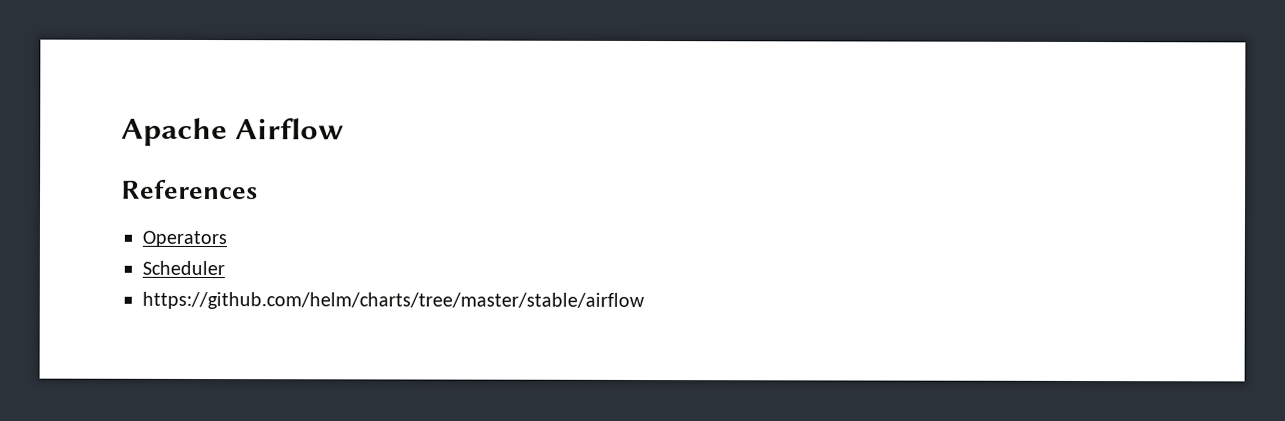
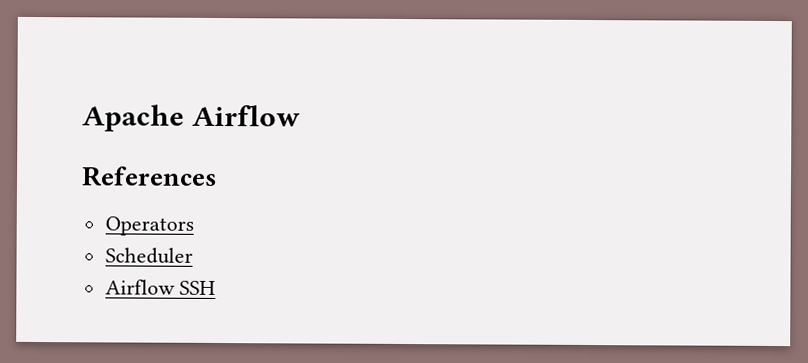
- https://github.com/helm/charts/tree/master/stable/airflow
+ Airflow SSH

